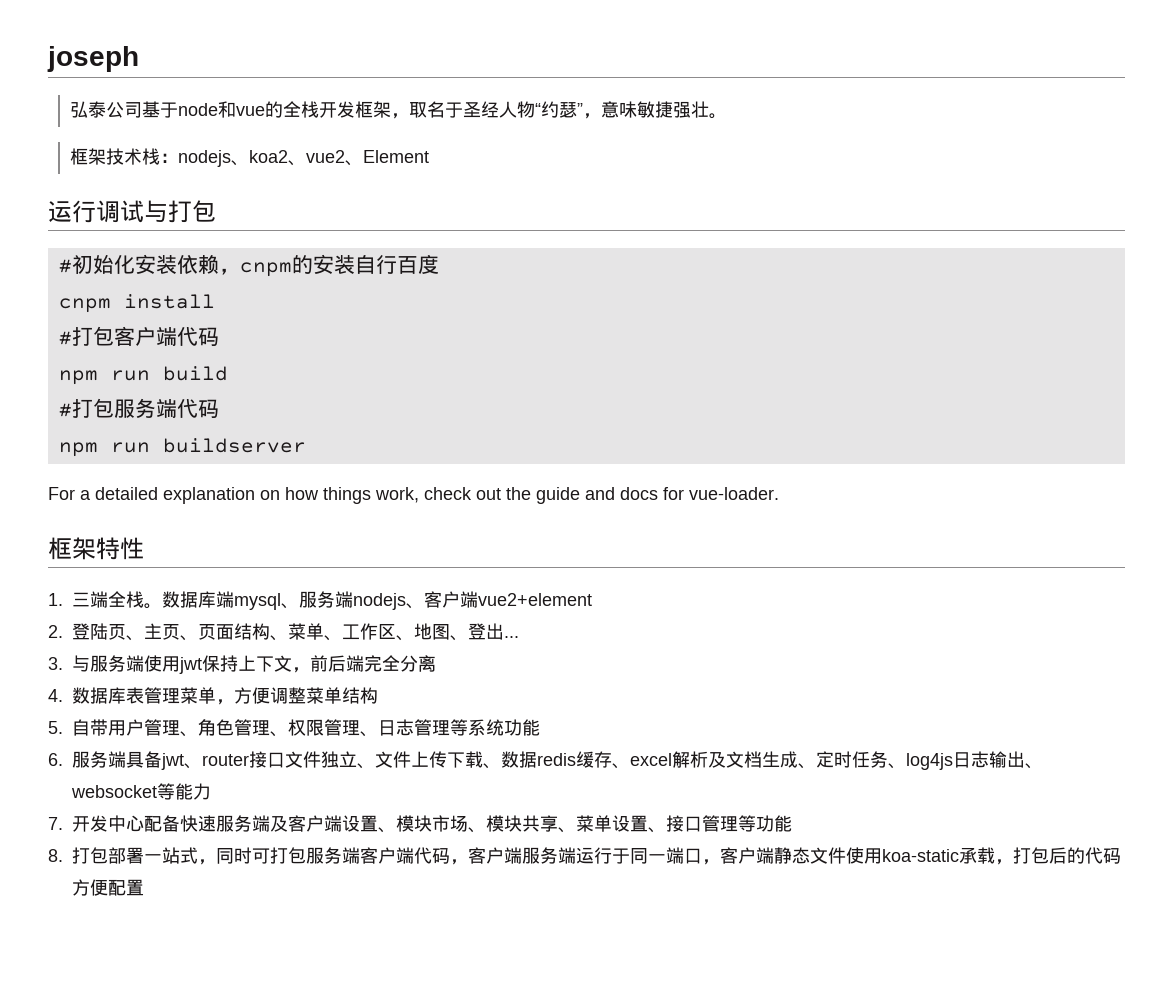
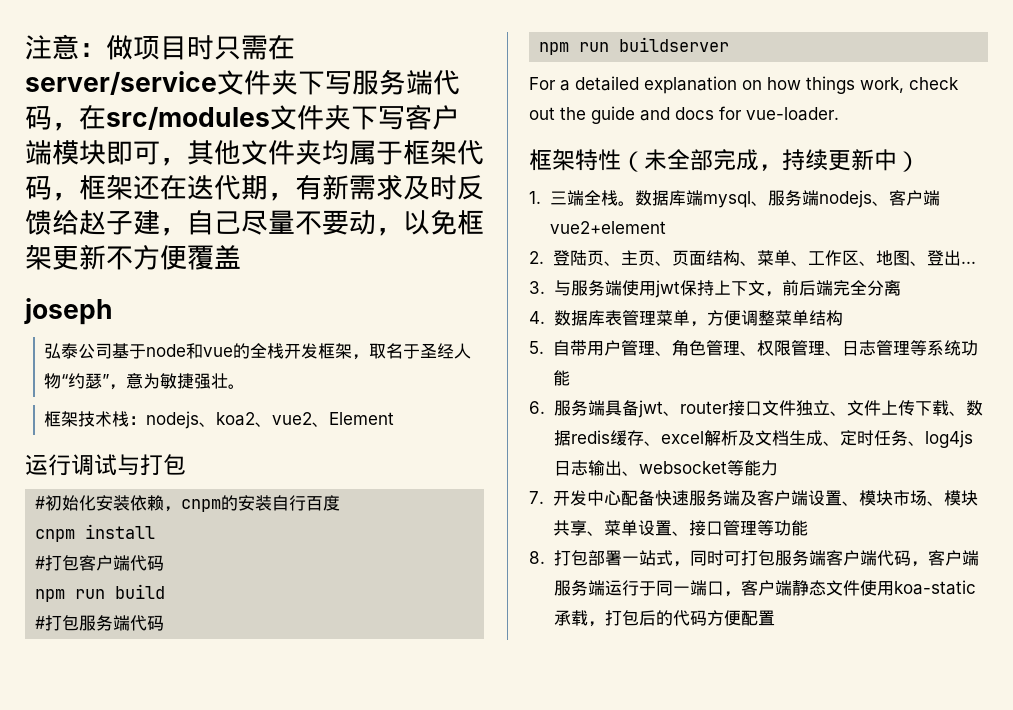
+ 注意：做项目时只需在server/service文件夹下写服务端代码，在src/modules文件夹下写客户端模块即可，其他文件夹均属于框架代码，框架还在迭代期，有新需求及时反馈给赵子建，自己尽量不要动，以免框架更新不方便覆盖
- 弘泰公司基于node和vue的全栈开发框架，取名于圣经人物“约瑟”，意味敏捷强壮。
+ 弘泰公司基于node和vue的全栈开发框架，取名于圣经人物“约瑟”，意为敏捷强壮。
- 框架特性
+ 框架特性（未全部完成，持续更新中）

